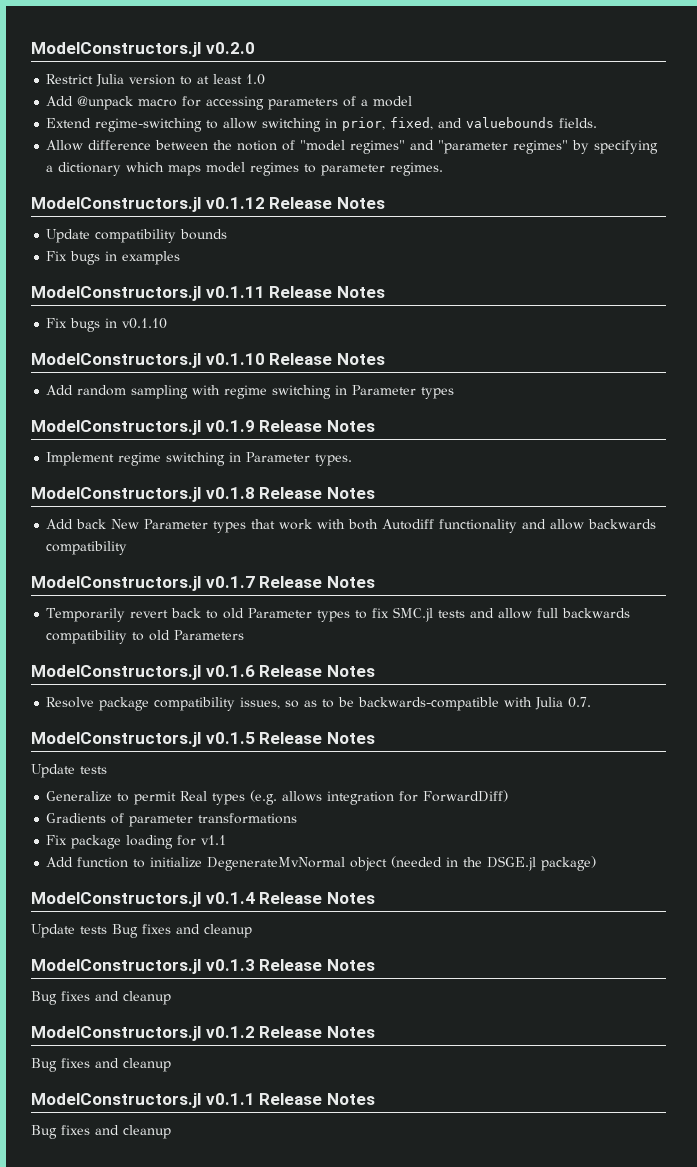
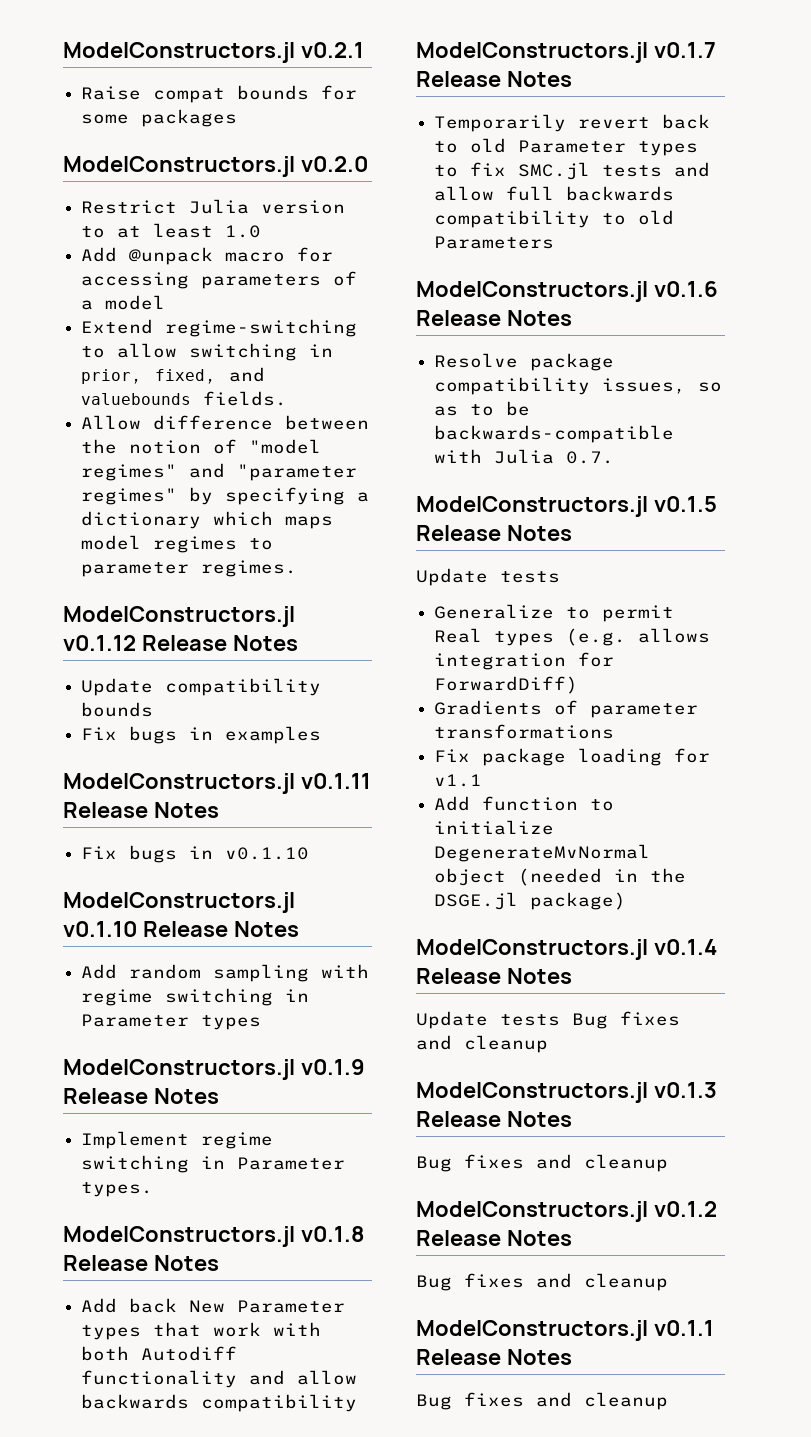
+ ModelConstructors.jl v0.2.1
+ Raise compat bounds for some packages

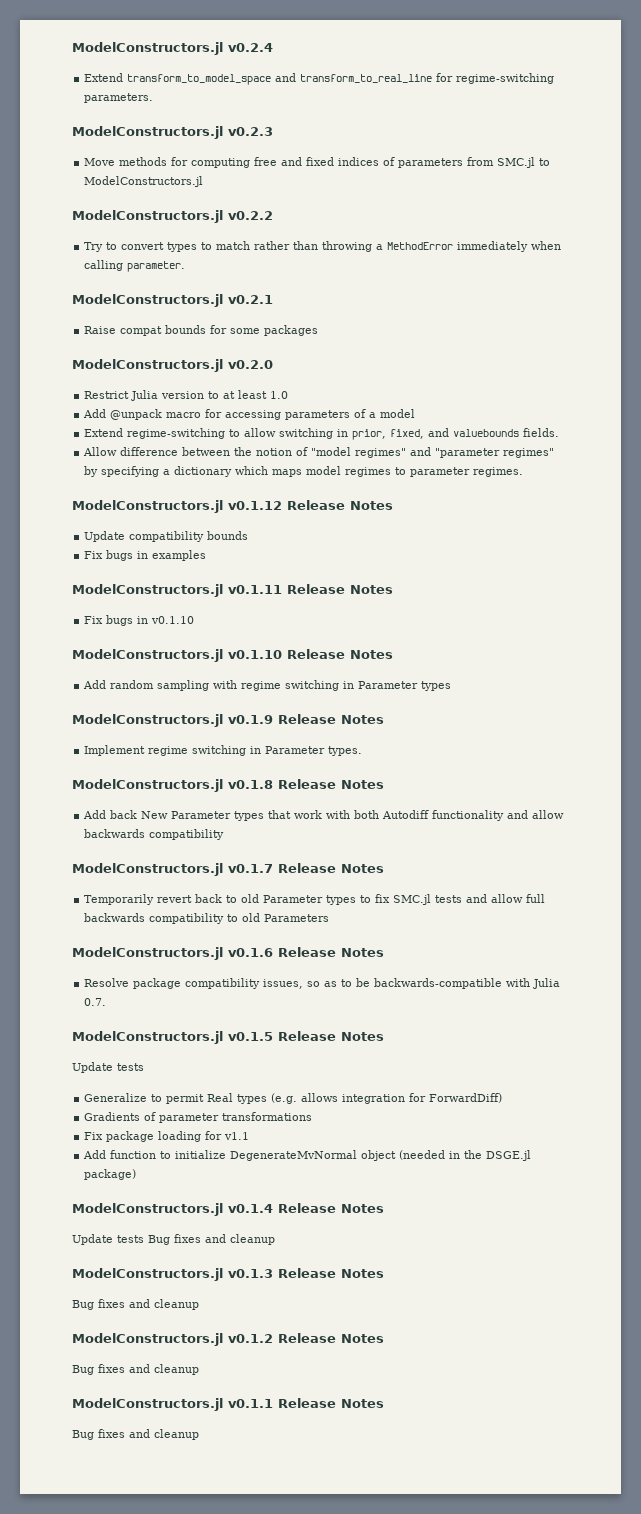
+ ModelConstructors.jl v0.2.4
+ Extend transform_to_model_space and transform_to_real_line for regime-switching parameters.
+ ModelConstructors.jl v0.2.3
+ Move methods for computing free and fixed indices of parameters from SMC.jl to ModelConstructors.jl
+ ModelConstructors.jl v0.2.2
+ Try to convert types to match rather than throwing a MethodError immediately when calling parameter.

